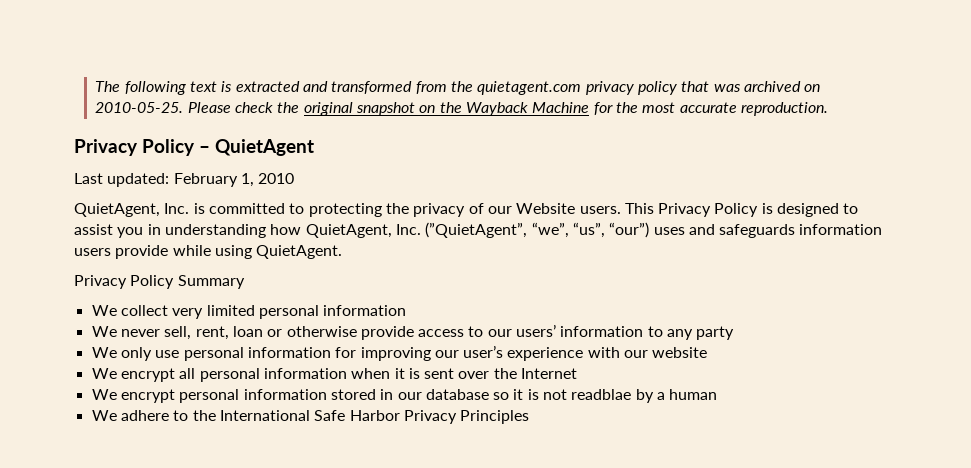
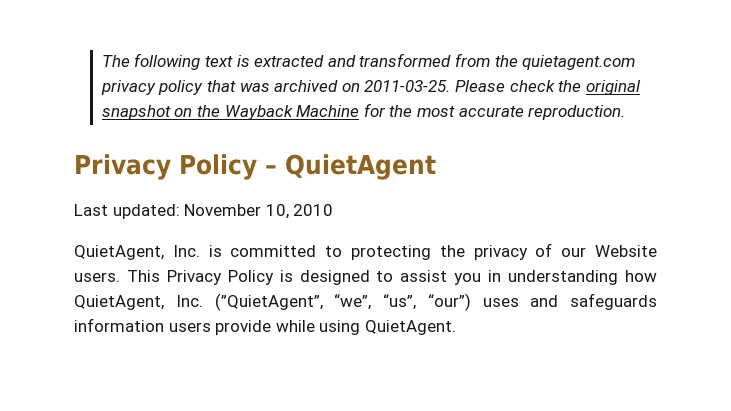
- The following text is extracted and transformed from the quietagent.com privacy policy that was archived on 2010-05-25.
+ The following text is extracted and transformed from the quietagent.com privacy policy that was archived on 2011-03-25.
- Last updated: February 1, 2010
+ Last updated: November 10, 2010
- Privacy Policy Summary
- We collect very limited personal information
- We never sell, rent, loan or otherwise provide access to our users’ information to any party
- We only use personal information for improving our user’s experience with our website
- We encrypt all personal information when it is sent over the Internet
- We encrypt personal information stored in our database so it is not readblae by a human
- We adhere to the International Safe Harbor Privacy Principles

